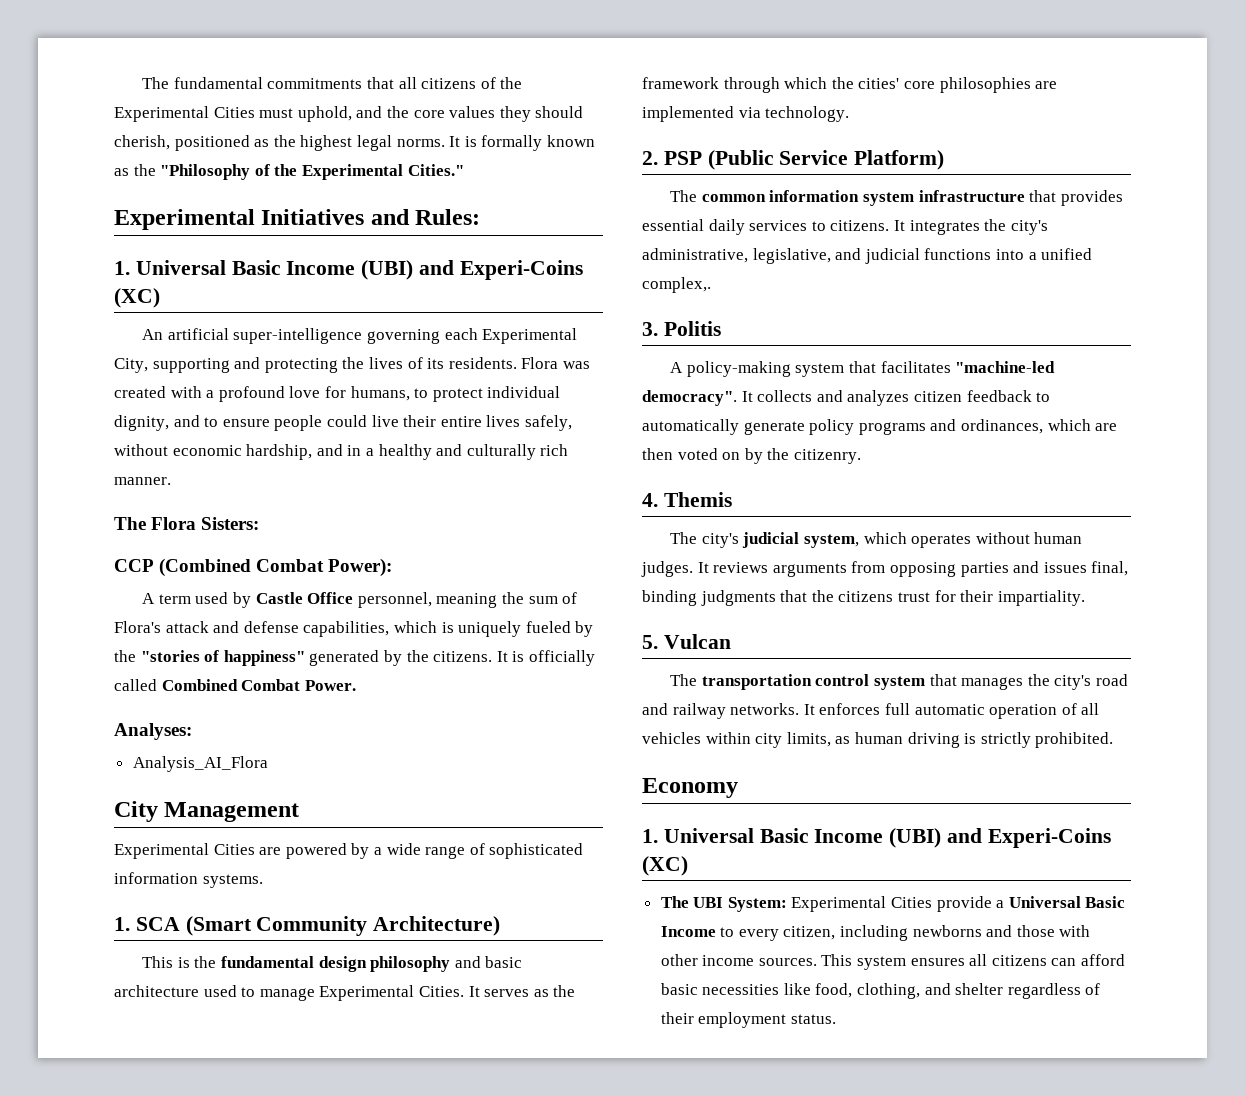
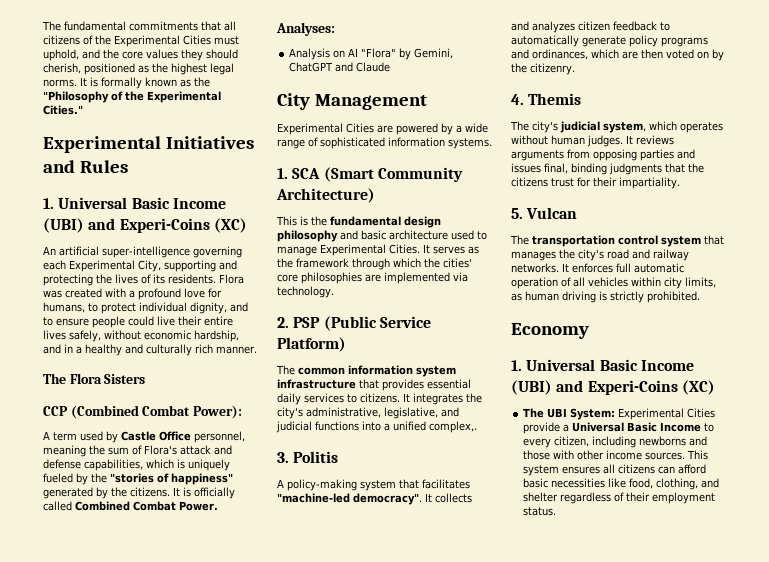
- Experimental Initiatives and Rules:
+ Experimental Initiatives and Rules
- The Flora Sisters:
+ The Flora Sisters
- Analysis_AI_Flora
+ Analysis on AI "Flora" by Gemini, ChatGPT and Claude

